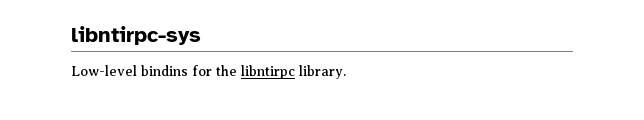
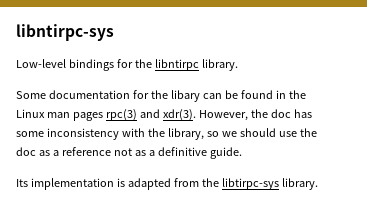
- Low-level bindins for the libntirpc library.
+ Low-level bindings for the libntirpc library.
+ Some documentation for the libary can be found in the Linux man pages rpc(3) and xdr(3). However, the doc has some inconsistency with the library, so we should use the doc as a reference not as a definitive guide.
+ Its implementation is adapted from the libtirpc-sys library.

